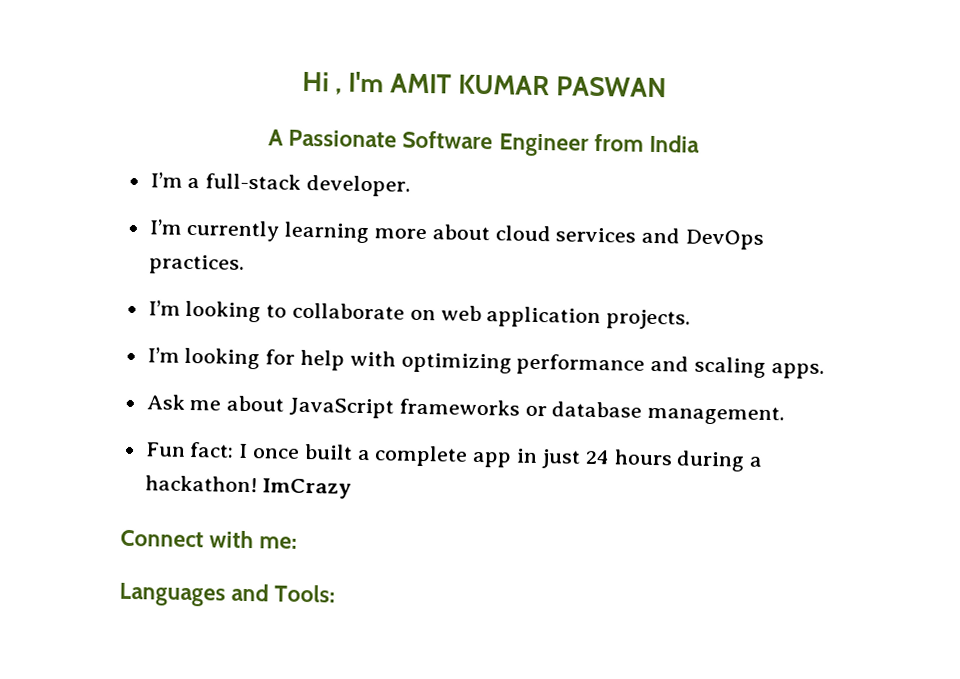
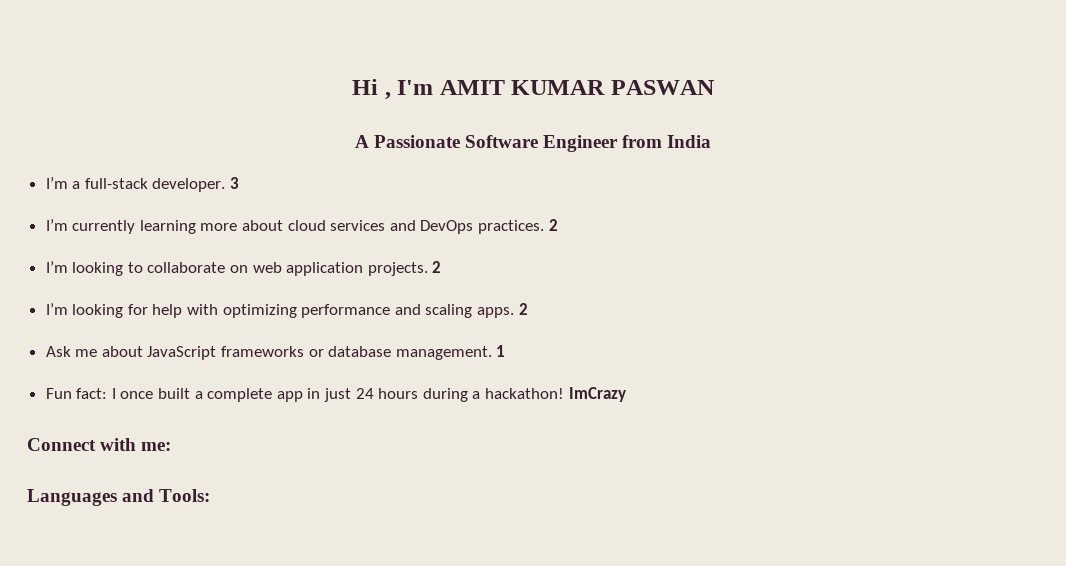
+ 3
- I’m currently learning more about cloud services and DevOps practices.
+ I’m currently learning more about cloud services and DevOps practices. 2
- I’m looking to collaborate on web application projects.
+ I’m looking to collaborate on web application projects. 2
- I’m looking for help with optimizing performance and scaling apps.
+ I’m looking for help with optimizing performance and scaling apps. 2
- Ask me about JavaScript frameworks or database management.
+ Ask me about JavaScript frameworks or database management. 1

